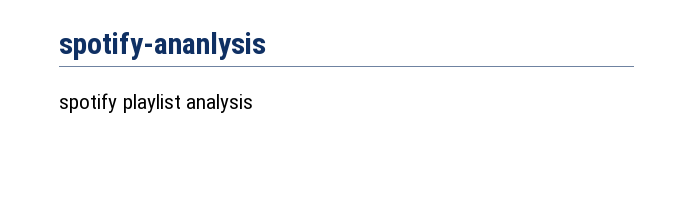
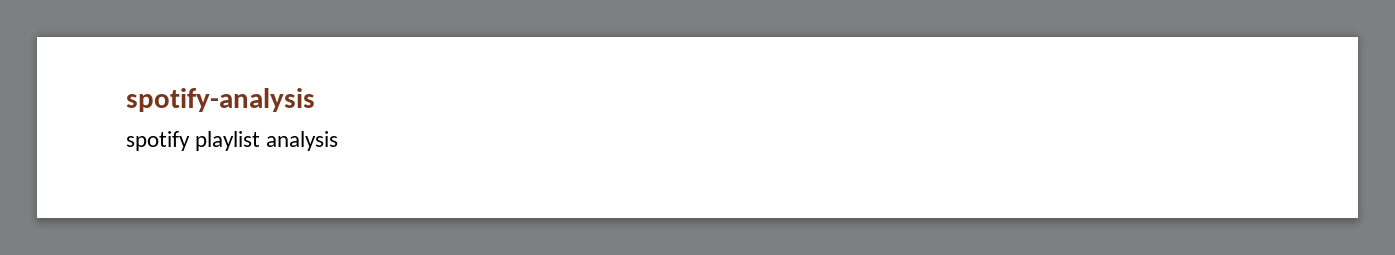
- spotify-ananlysis
+ spotify-analysis

